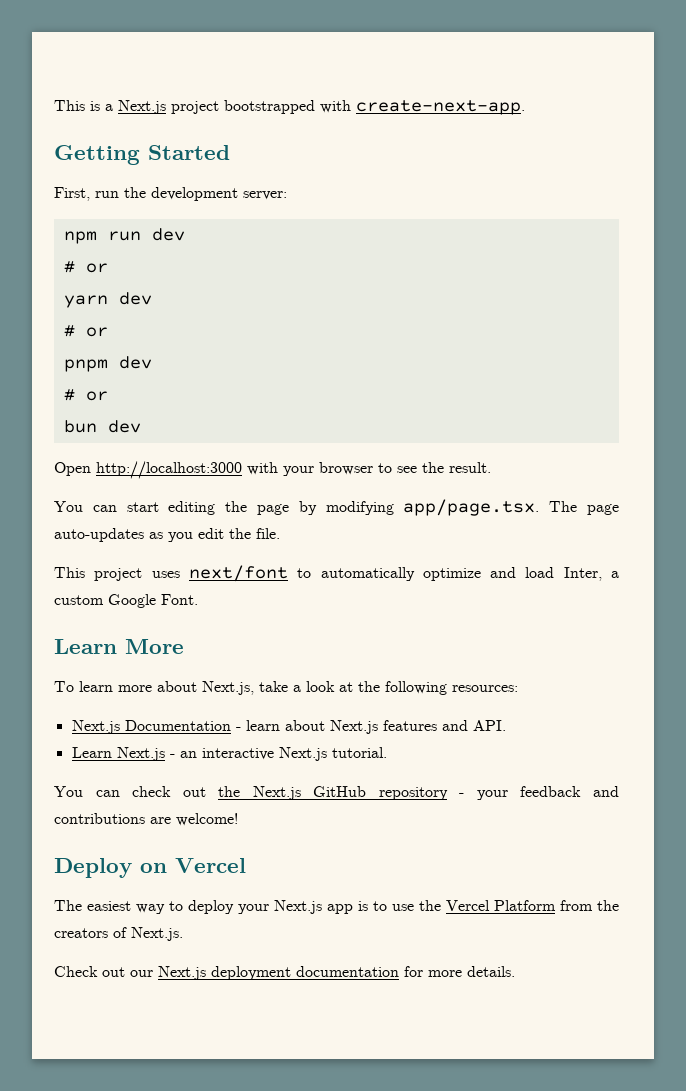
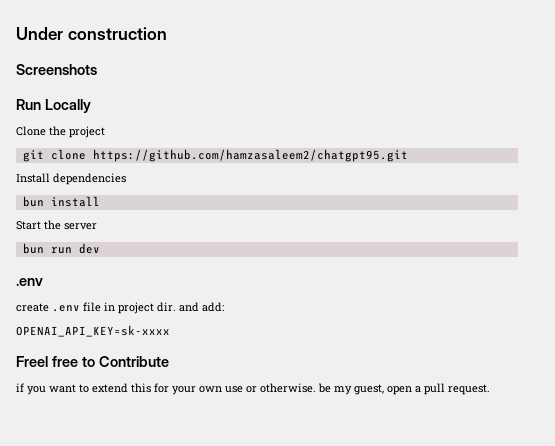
- This is a Next.js project bootstrapped with create-next-app.
- Getting Started
- First, run the development server:
- npm run dev
- # or
- yarn dev
- # or
- pnpm dev
- # or
- bun dev
- Open http://localhost:3000 with your browser to see the result.
- You can start editing the page by modifying app/page.tsx. The page auto-updates as you edit the file.
- This project uses next/font to automatically optimize and load Inter, a custom Google Font.
- Learn More
- To learn more about Next.js, take a look at the following resources:
- Next.js Documentation - learn about Next.js features and API.
- Learn Next.js - an interactive Next.js tutorial.
- You can check out the Next.js GitHub repository - your feedback and contributions are welcome!
- Deploy on Vercel
- The easiest way to deploy your Next.js app is to use the Vercel Platform from the creators of Next.js.
- Check out our Next.js deployment documentation for more details.
+ Under construction
+ Screenshots
+ Run Locally
+ Clone the project
+ git clone https://github.com/hamzasaleem2/chatgpt95.git
+ Install dependencies
+ bun install
+ Start the server
+ bun run dev
+ .env
+ create .env file in project dir. and add:
+ OPENAI_API_KEY=sk-xxxx
+ Freel free to Contribute
+ if you want to extend this for your own use or otherwise. be my guest, open a pull request.

